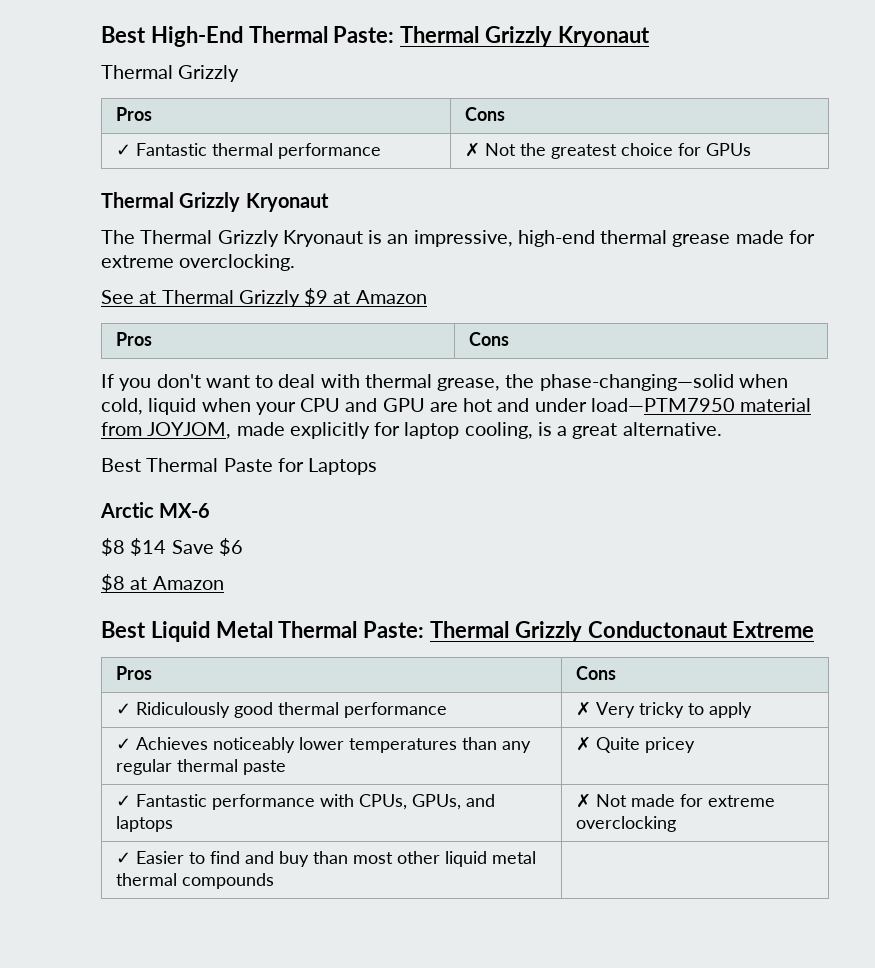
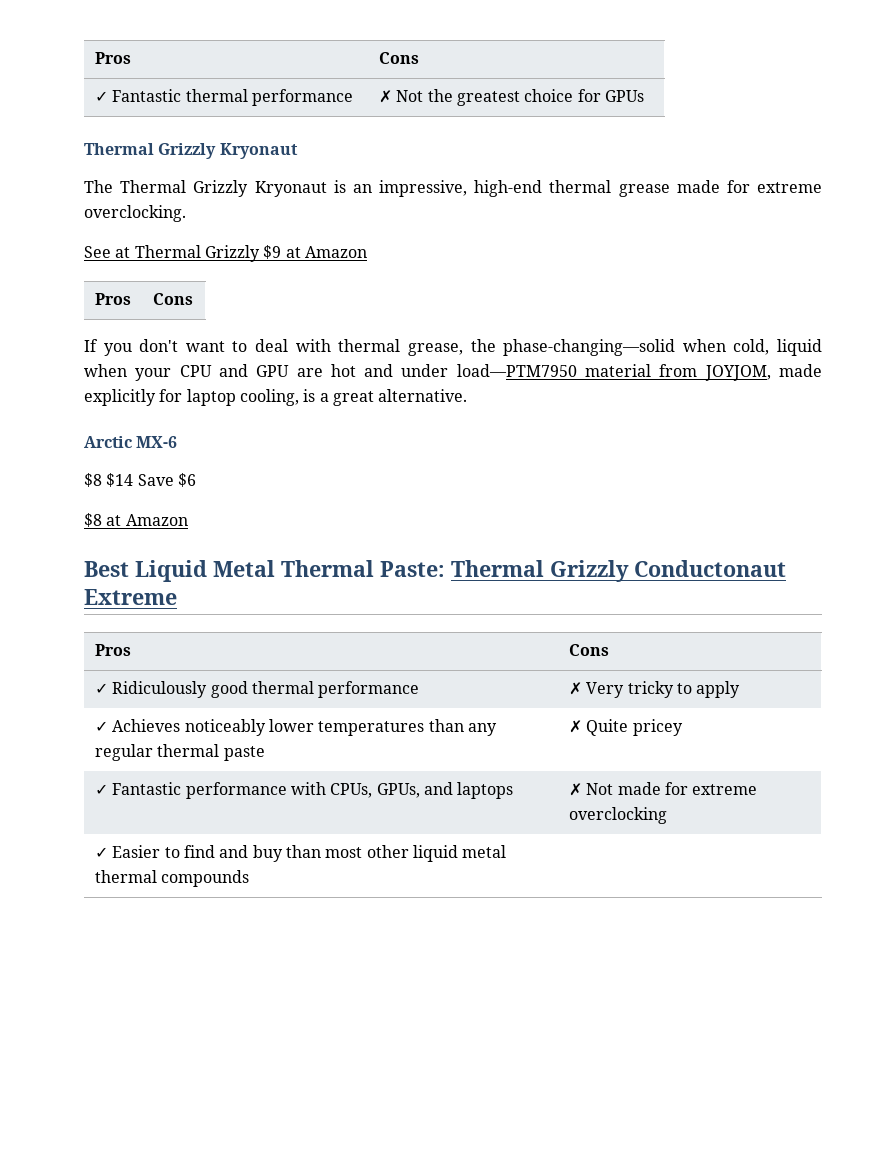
- Best High-End Thermal Paste: Thermal Grizzly Kryonaut
- Thermal Grizzly
- Best Thermal Paste for Laptops

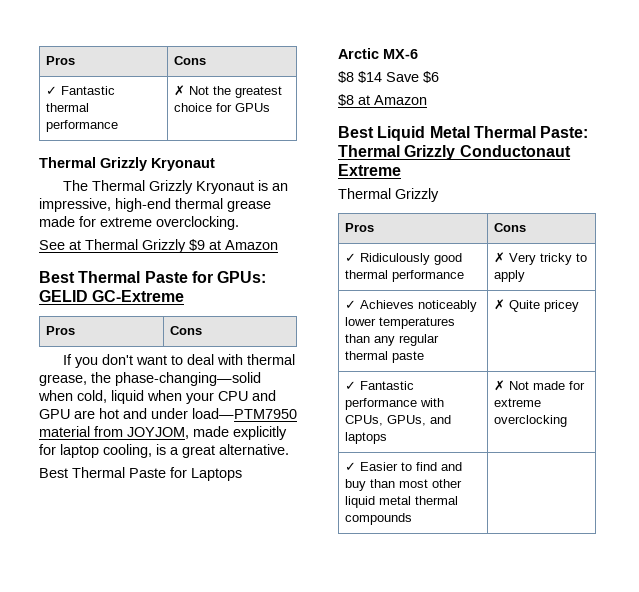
+ Best Thermal Paste for GPUs: GELID GC-Extreme
+ Best Thermal Paste for Laptops
  Best Liquid Metal Thermal Paste: Thermal Grizzly Conductonaut Extreme
+ Thermal Grizzly

